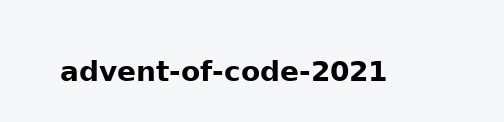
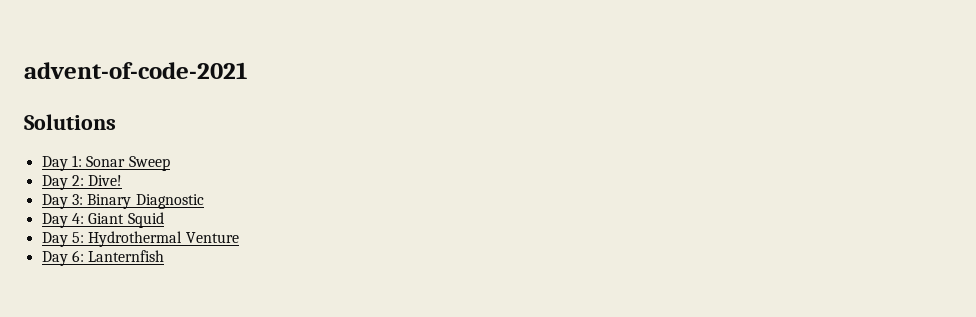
+ Solutions
+ Day 1: Sonar Sweep
+ Day 2: Dive!
+ Day 3: Binary Diagnostic
+ Day 4: Giant Squid
+ Day 5: Hydrothermal Venture
+ Day 6: Lanternfish

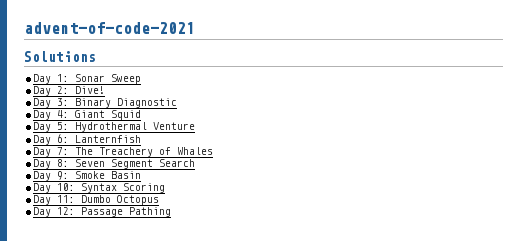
+ Day 7: The Treachery of Whales
+ Day 8: Seven Segment Search
+ Day 9: Smoke Basin
+ Day 10: Syntax Scoring
+ Day 11: Dumbo Octopus
+ Day 12: Passage Pathing

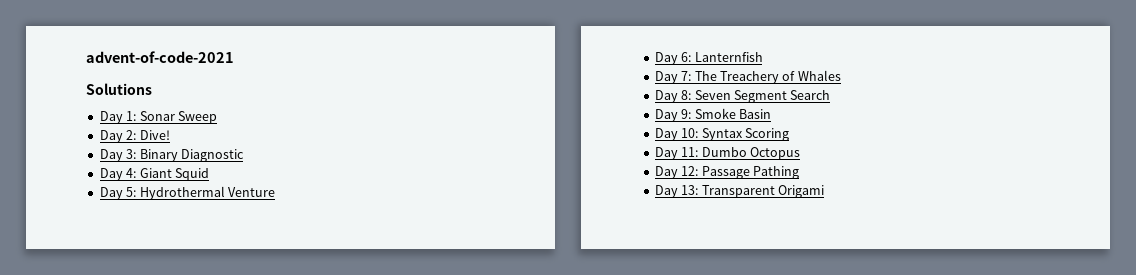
+ Day 13: Transparent Origami

